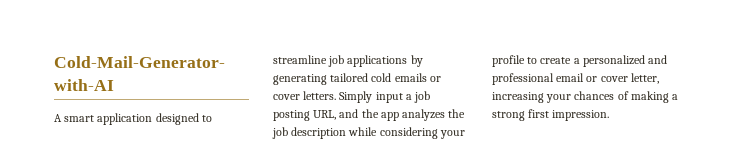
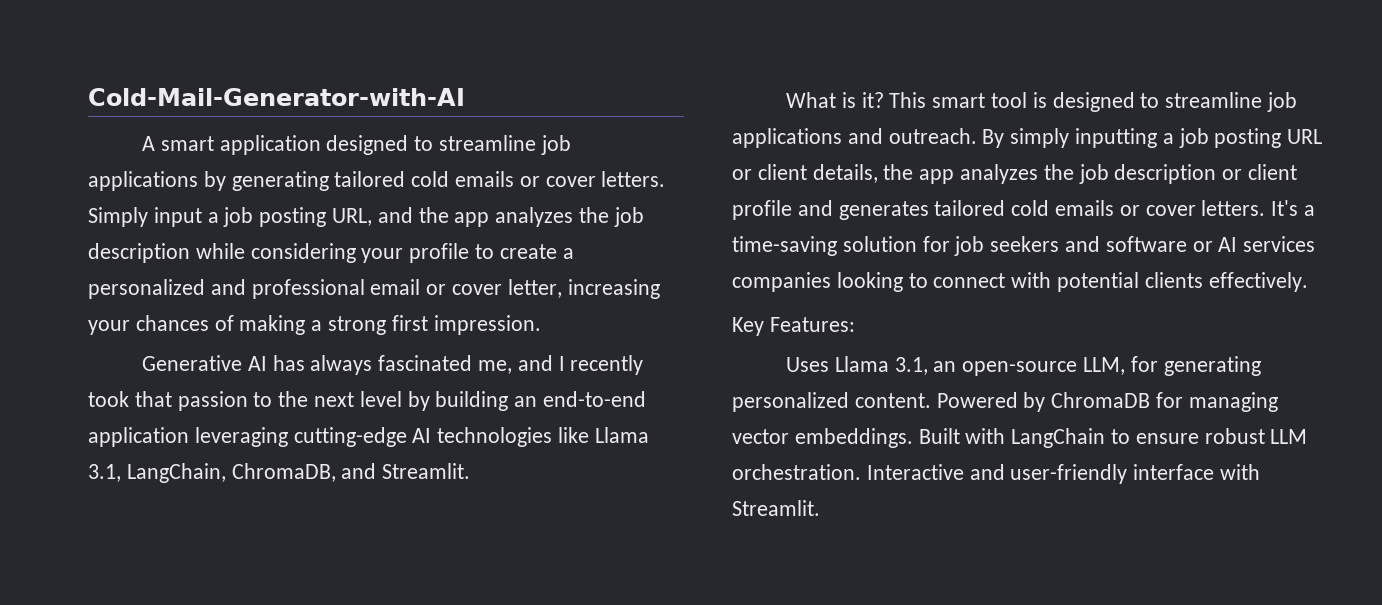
+ Generative AI has always fascinated me, and I recently took that passion to the next level by building an end-to-end application leveraging cutting-edge AI technologies like Llama 3.1, LangChain, ChromaDB, and Streamlit.
+ What is it? This smart tool is designed to streamline job applications and outreach. By simply inputting a job posting URL or client details, the app analyzes the job description or client profile and generates tailored cold emails or cover letters. It's a time-saving solution for job seekers and software or AI services companies looking to connect with potential clients effectively.
+ Key Features:
+ Uses Llama 3.1, an open-source LLM, for generating personalized content. Powered by ChromaDB for managing vector embeddings. Built with LangChain to ensure robust LLM orchestration. Interactive and user-friendly interface with Streamlit.

